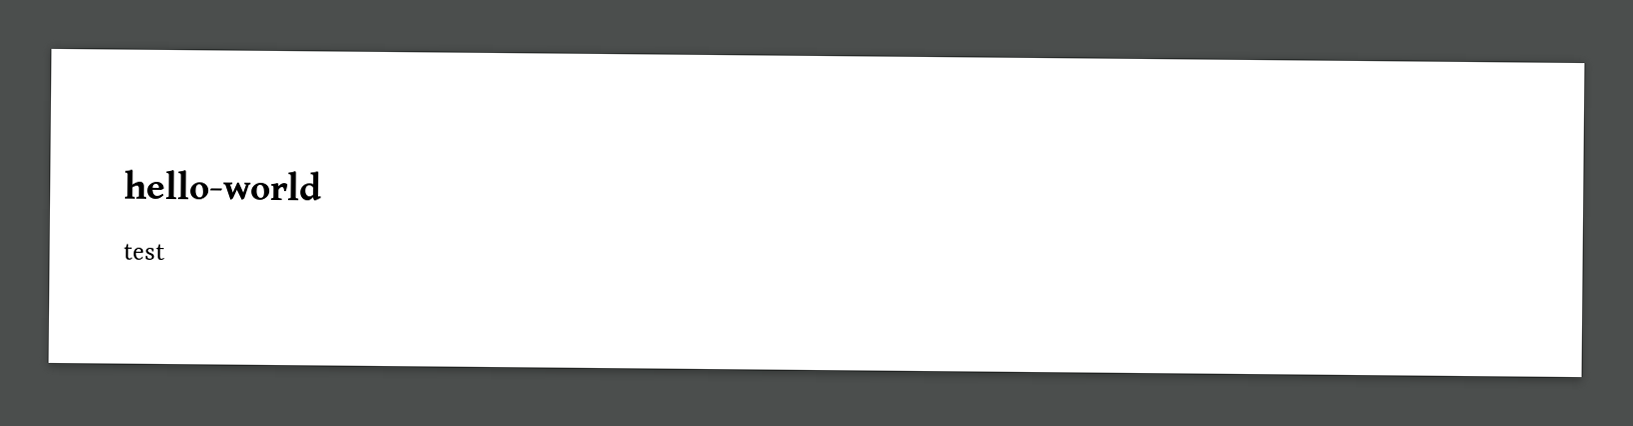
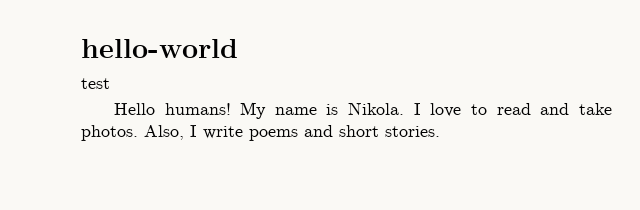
+ Hello humans! My name is Nikola. I love to read and take photos. Also, I write poems and short stories.

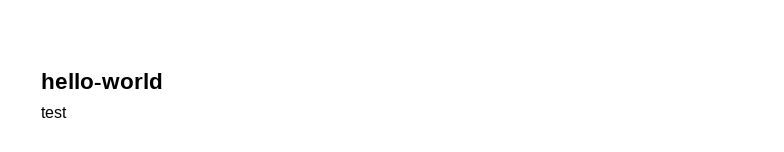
- Hello humans! My name is Nikola. I love to read and take photos. Also, I write poems and short stories.

